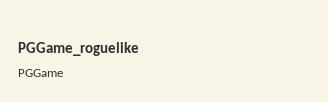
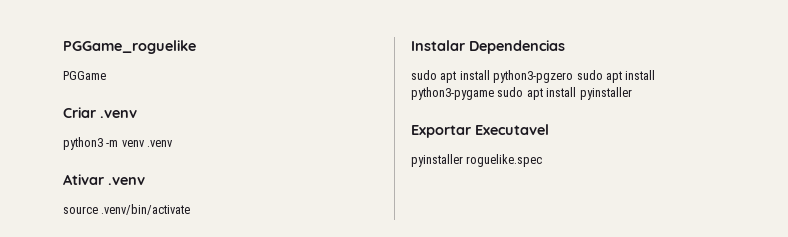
+ Criar .venv
+ python3 -m venv .venv
+ Ativar .venv
+ source .venv/bin/activate
+ Instalar Dependencias
+ sudo apt install python3-pgzero sudo apt install python3-pygame sudo apt install pyinstaller
+ Exportar Executavel
+ pyinstaller roguelike.spec

